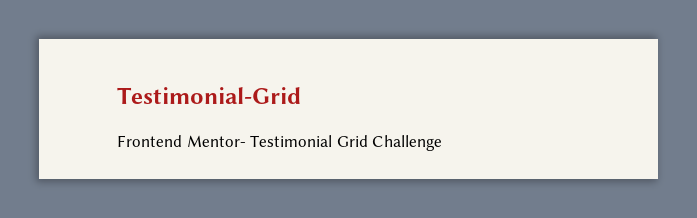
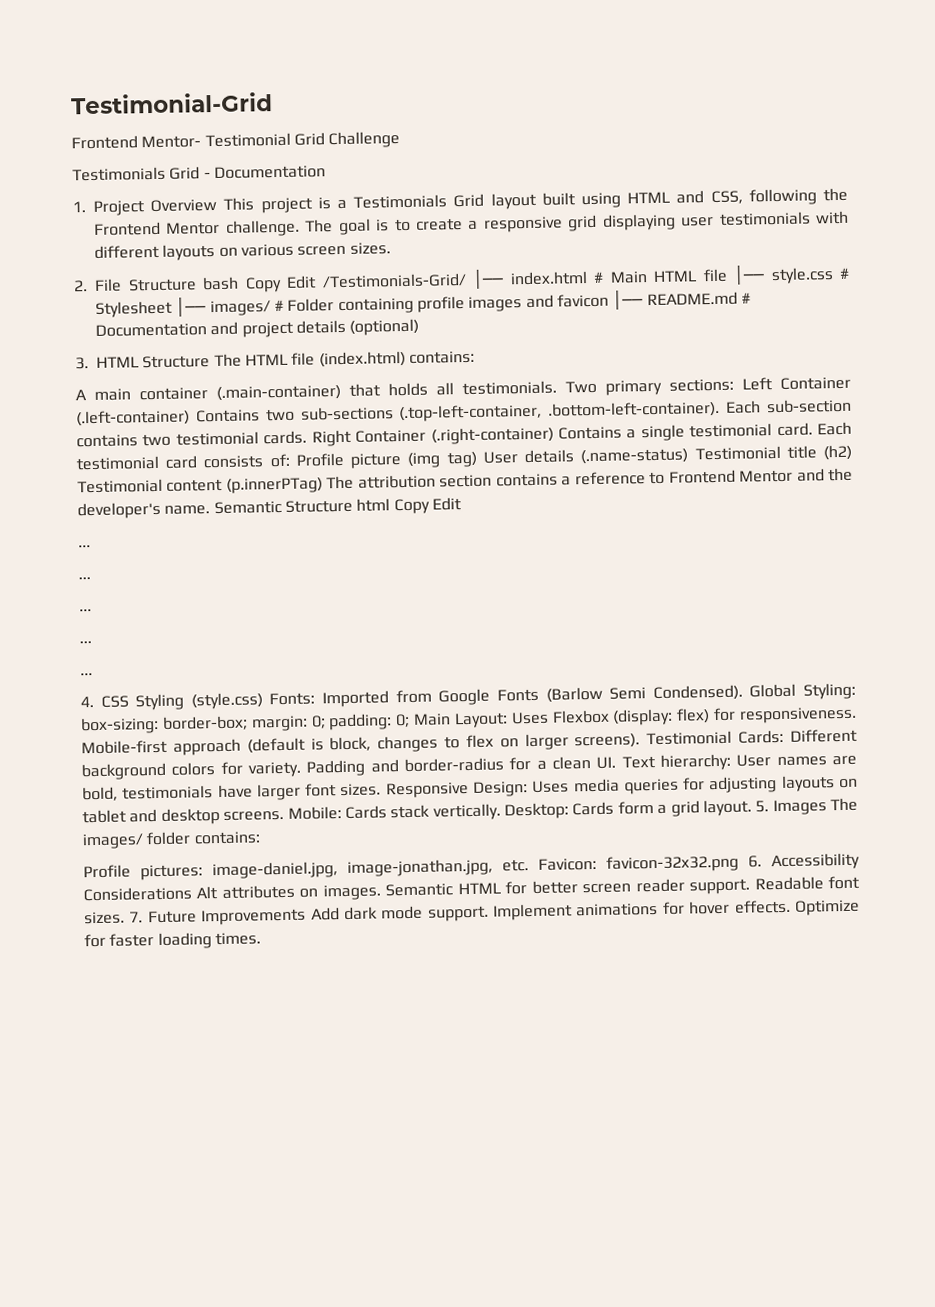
+ Testimonials Grid - Documentation
+ 1. Project Overview This project is a Testimonials Grid layout built using HTML and CSS, following the Frontend Mentor challenge. The goal is to create a responsive grid displaying user testimonials with different layouts on various screen sizes.
+ 2. File Structure bash Copy Edit /Testimonials-Grid/ │── index.html # Main HTML file │── style.css # Stylesheet │── images/ # Folder containing profile images and favicon │── README.md # Documentation and project details (optional)
+ 3. HTML Structure The HTML file (index.html) contains:
+ A main container (.main-container) that holds all testimonials. Two primary sections: Left Container (.left-container) Contains two sub-sections (.top-left-container, .bottom-left-container). Each sub-section contains two testimonial cards. Right Container (.right-container) Contains a single testimonial card. Each testimonial card consists of: Profile picture (img tag) User details (.name-status) Testimonial title (h2) Testimonial content (p.innerPTag) The attribution section contains a reference to Frontend Mentor and the developer's name. Semantic Structure html Copy Edit
+ ...
+ ...
+ ...
+ ...
+ ...
+ 4. CSS Styling (style.css) Fonts: Imported from Google Fonts (Barlow Semi Condensed). Global Styling: box-sizing: border-box; margin: 0; padding: 0; Main Layout: Uses Flexbox (display: flex) for responsiveness. Mobile-first approach (default is block, changes to flex on larger screens). Testimonial Cards: Different background colors for variety. Padding and border-radius for a clean UI. Text hierarchy: User names are bold, testimonials have larger font sizes. Responsive Design: Uses media queries for adjusting layouts on tablet and desktop screens. Mobile: Cards stack vertically. Desktop: Cards form a grid layout. 5. Images The images/ folder contains:
+ Profile pictures: image-daniel.jpg, image-jonathan.jpg, etc. Favicon: favicon-32x32.png 6. Accessibility Considerations Alt attributes on images. Semantic HTML for better screen reader support. Readable font sizes. 7. Future Improvements Add dark mode support. Implement animations for hover effects. Optimize for faster loading times.

